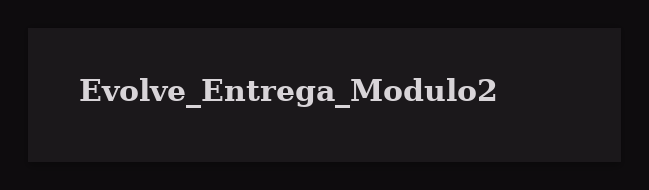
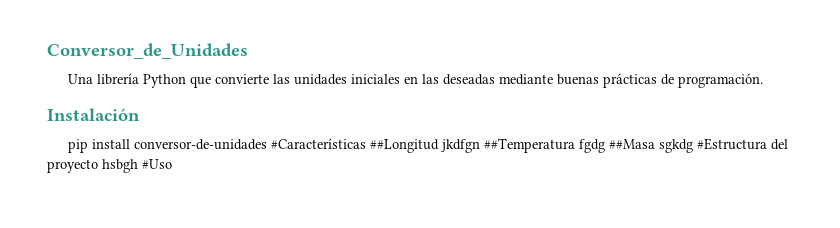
- Evolve_Entrega_Modulo2
+ Conversor_de_Unidades
+ Una librería Python que convierte las unidades iniciales en las deseadas mediante buenas prácticas de programación.
+ Instalación
+ pip install conversor-de-unidades #Características ##Longitud jkdfgn ##Temperatura fgdg ##Masa sgkdg #Estructura del proyecto hsbgh #Uso

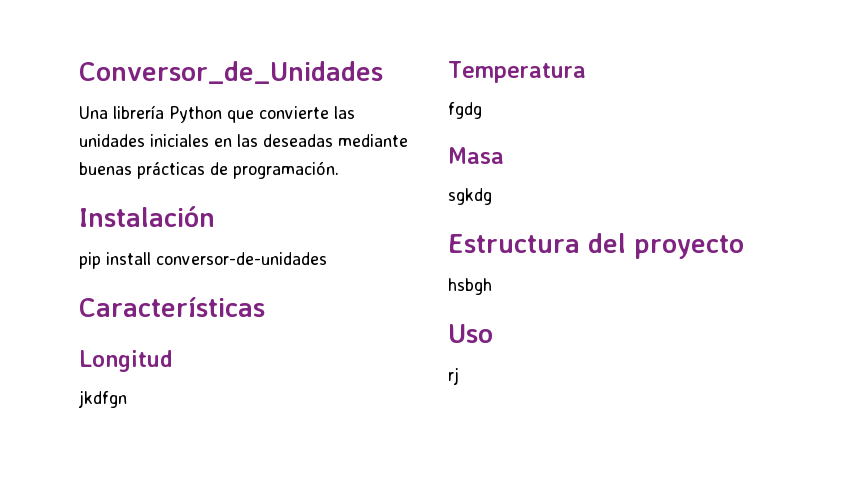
- pip install conversor-de-unidades #Características ##Longitud jkdfgn ##Temperatura fgdg ##Masa sgkdg #Estructura del proyecto hsbgh #Uso
+ pip install conversor-de-unidades
+ Características
+ Longitud
+ jkdfgn
+ Temperatura
+ fgdg
+ Masa
+ sgkdg
+ Estructura del proyecto
+ hsbgh
+ Uso
+ rj

